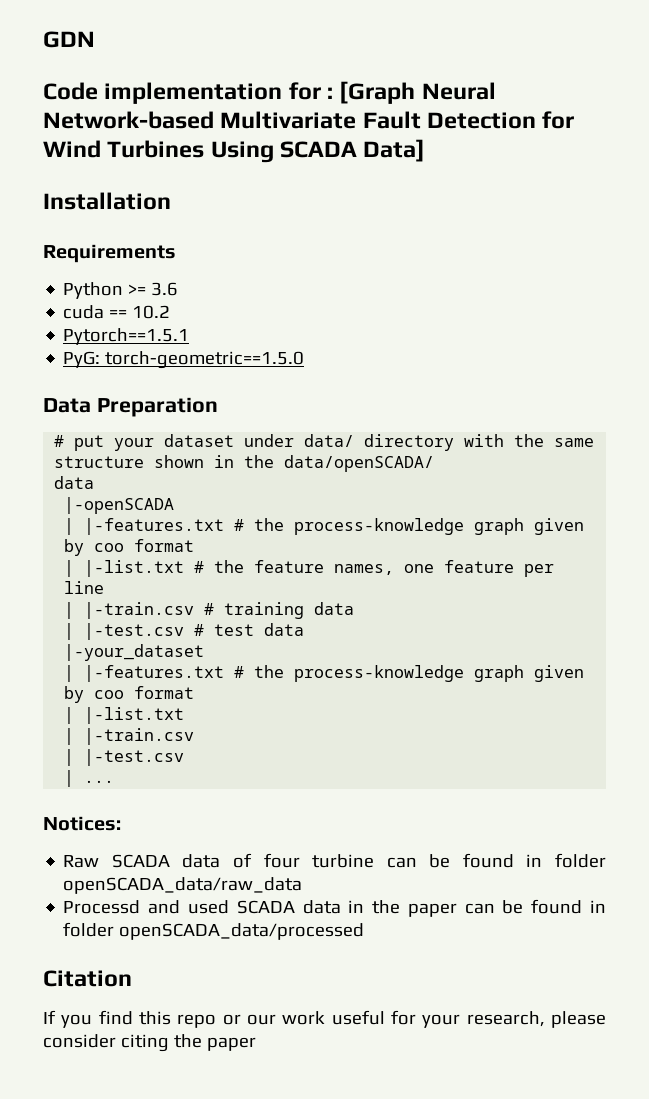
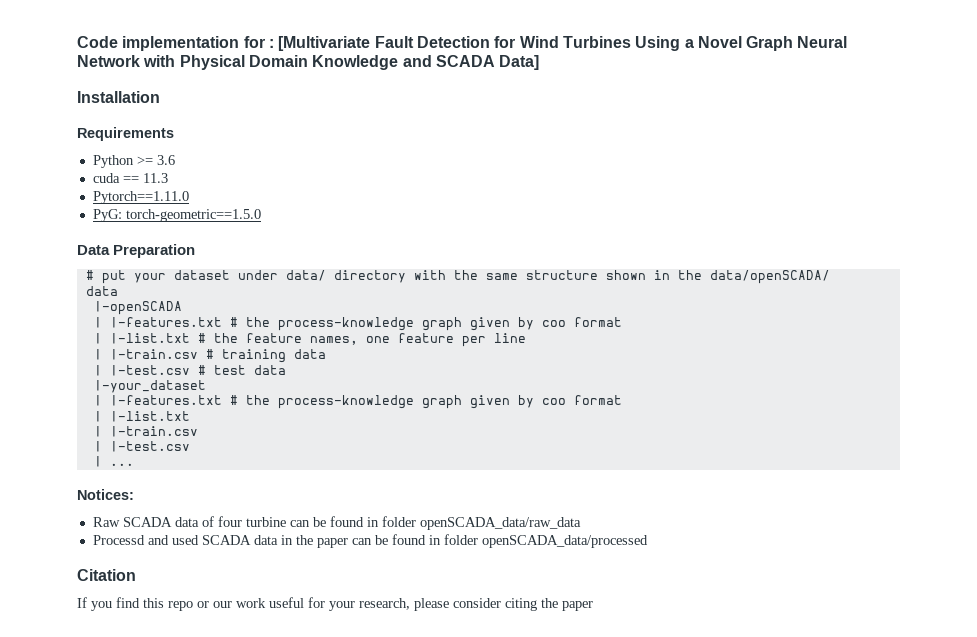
- GDN
- Code implementation for : [Graph Neural Network-based Multivariate Fault Detection for Wind Turbines Using SCADA Data]
+ Code implementation for : [Multivariate Fault Detection for Wind Turbines Using a Novel Graph Neural Network with Physical Domain Knowledge and SCADA Data]
- cuda == 10.2
- Pytorch==1.5.1
+ cuda == 11.3
+ Pytorch==1.11.0

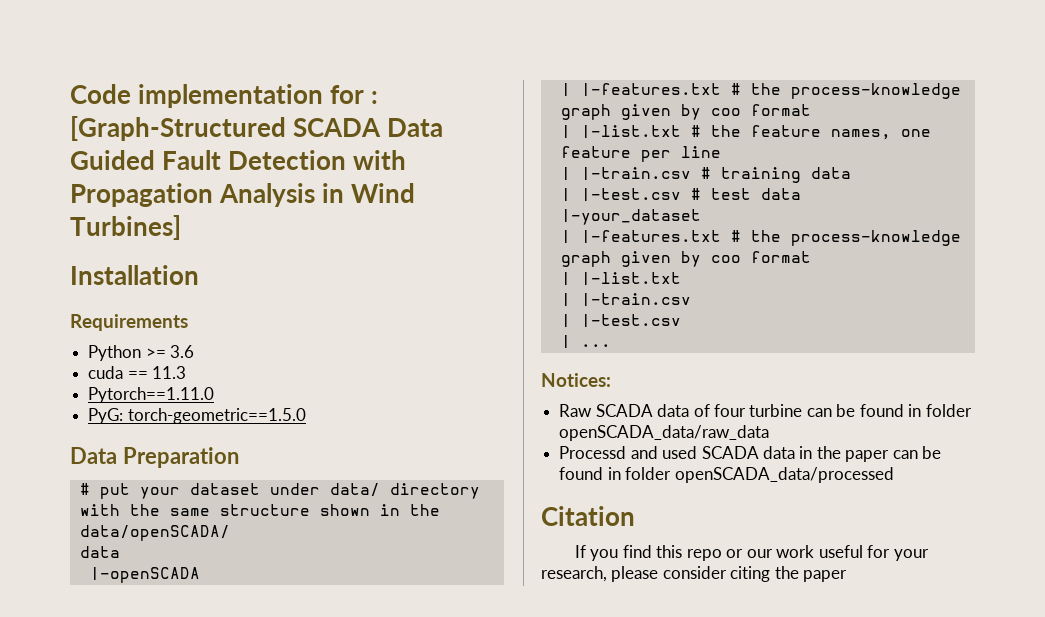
- Code implementation for : [Multivariate Fault Detection for Wind Turbines Using a Novel Graph Neural Network with Physical Domain Knowledge and SCADA Data]
+ Code implementation for : [Graph-Structured SCADA Data Guided Fault Detection with Propagation Analysis in Wind Turbines]

